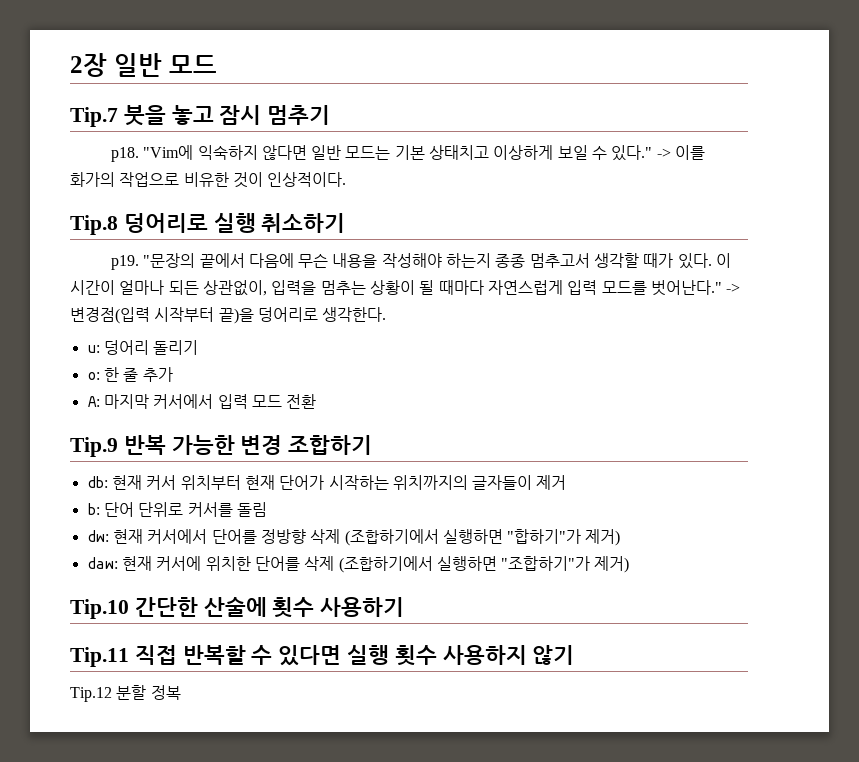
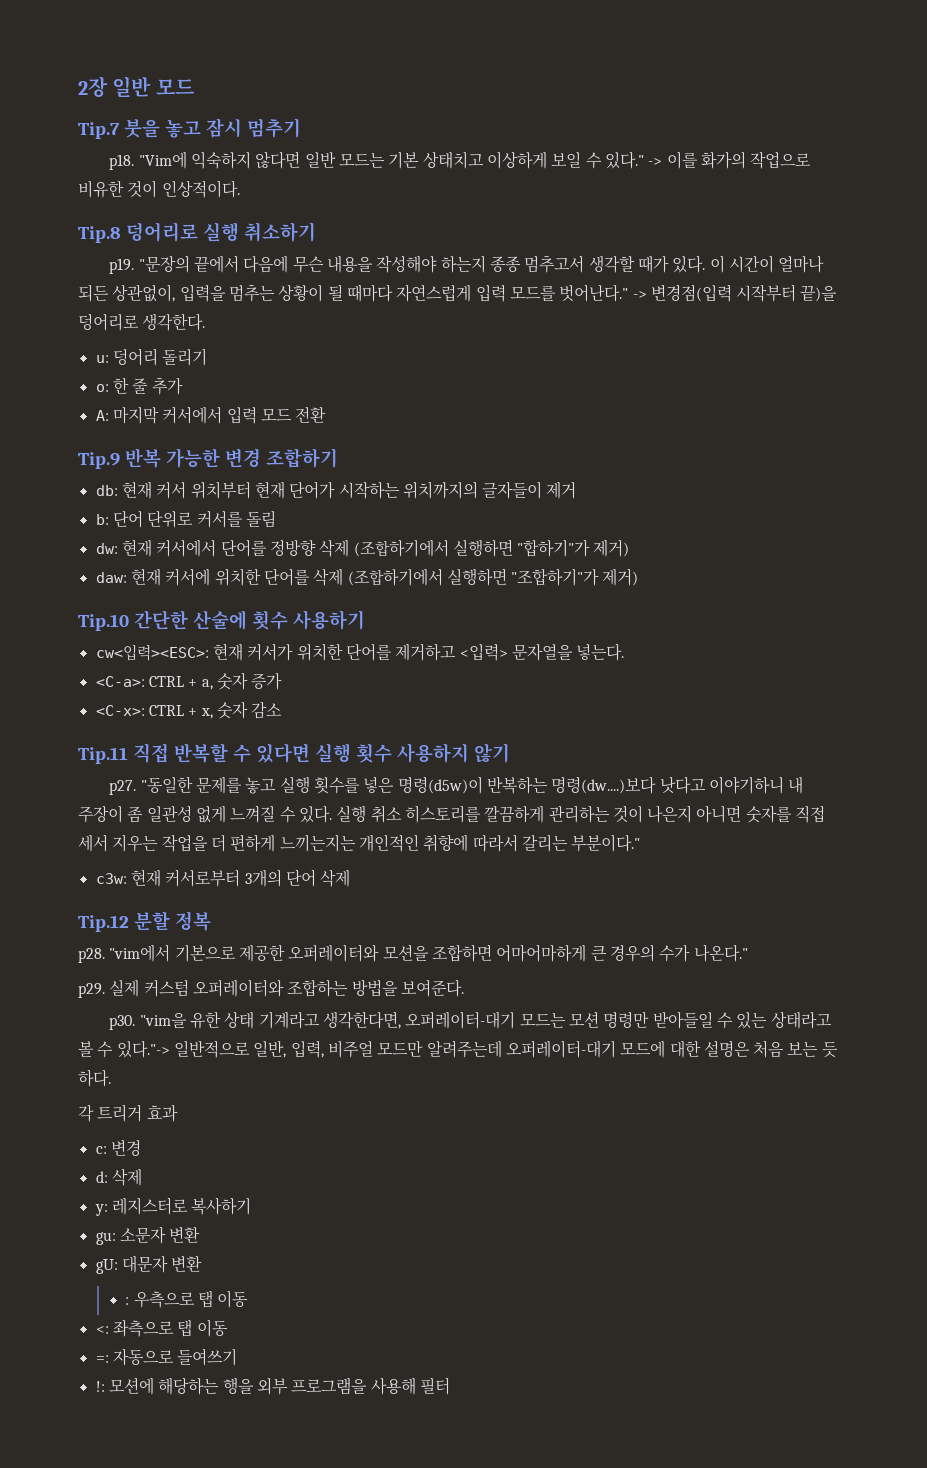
+ cw<입력><ESC>: 현재 커서가 위치한 단어를 제거하고 <입력> 문자열을 넣는다.
+ <C-a>: CTRL + a, 숫자 증가
+ <C-x>: CTRL + x, 숫자 감소
+ p27. "동일한 문제를 놓고 실행 횟수를 넣은 명령(d5w)이 반복하는 명령(dw....)보다 낫다고 이야기하니 내 주장이 좀 일관성 없게 느껴질 수 있다. 실행 취소 히스토리를 깔끔하게 관리하는 것이 나은지 아니면 숫자를 직접 세서 지우는 작업을 더 편하게 느끼는지는 개인적인 취향에 따라서 갈리는 부분이다."
+ c3w: 현재 커서로부터 3개의 단어 삭제
  Tip.12 분할 정복
+ p28. "vim에서 기본으로 제공한 오퍼레이터와 모션을 조합하면 어마어마하게 큰 경우의 수가 나온다."
+ p29. 실제 커스텀 오퍼레이터와 조합하는 방법을 보여준다.
+ p30. "vim을 유한 상태 기계라고 생각한다면, 오퍼레이터-대기 모드는 모션 명령만 받아들일 수 있는 상태라고 볼 수 있다."-> 일반적으로 일반, 입력, 비주얼 모드만 알려주는데 오퍼레이터-대기 모드에 대한 설명은 처음 보는 듯 하다.
+ 각 트리거 효과
+ c: 변경
+ d: 삭제
+ y: 레지스터로 복사하기
+ gu: 소문자 변환
+ gU: 대문자 변환
+ : 우측으로 탭 이동
+ <: 좌측으로 탭 이동
+ =: 자동으로 들여쓰기
+ !: 모션에 해당하는 행을 외부 프로그램을 사용해 필터

